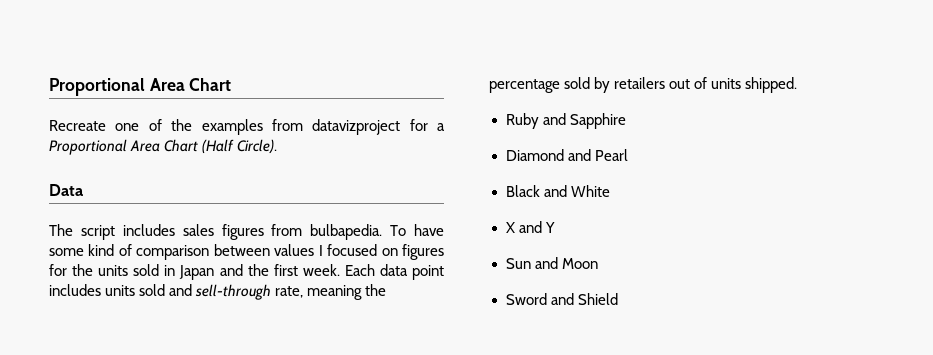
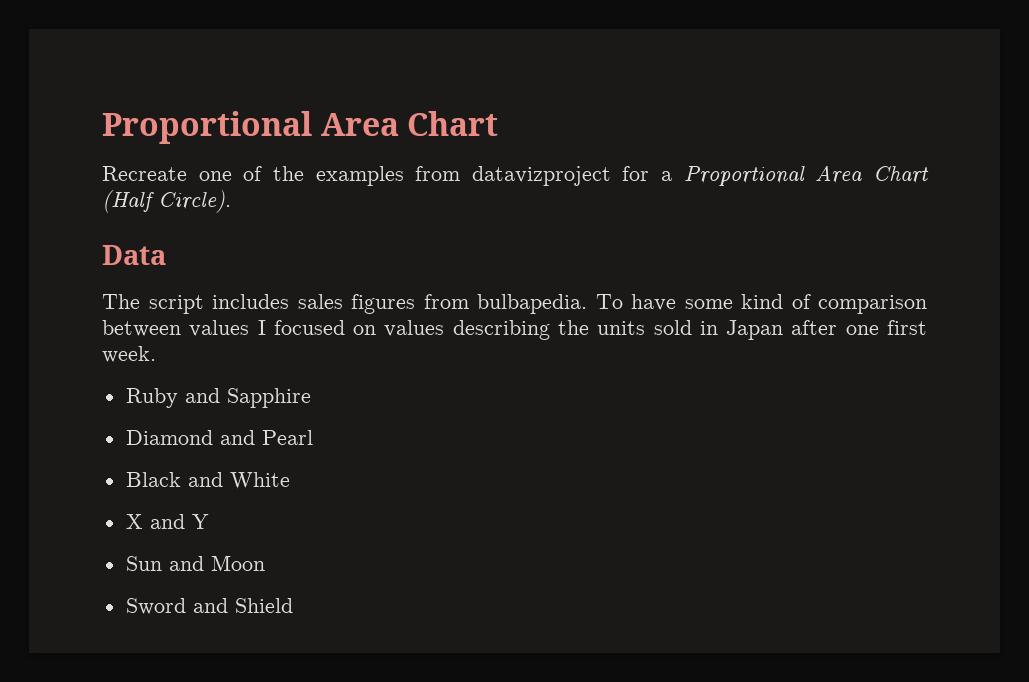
- To have some kind of comparison between values I focused on figures for the units sold in Japan and the first week. Each data point includes units sold and sell-through rate, meaning the percentage sold by retailers out of units shipped.
+ To have some kind of comparison between values I focused on values describing the units sold in Japan after one first week.

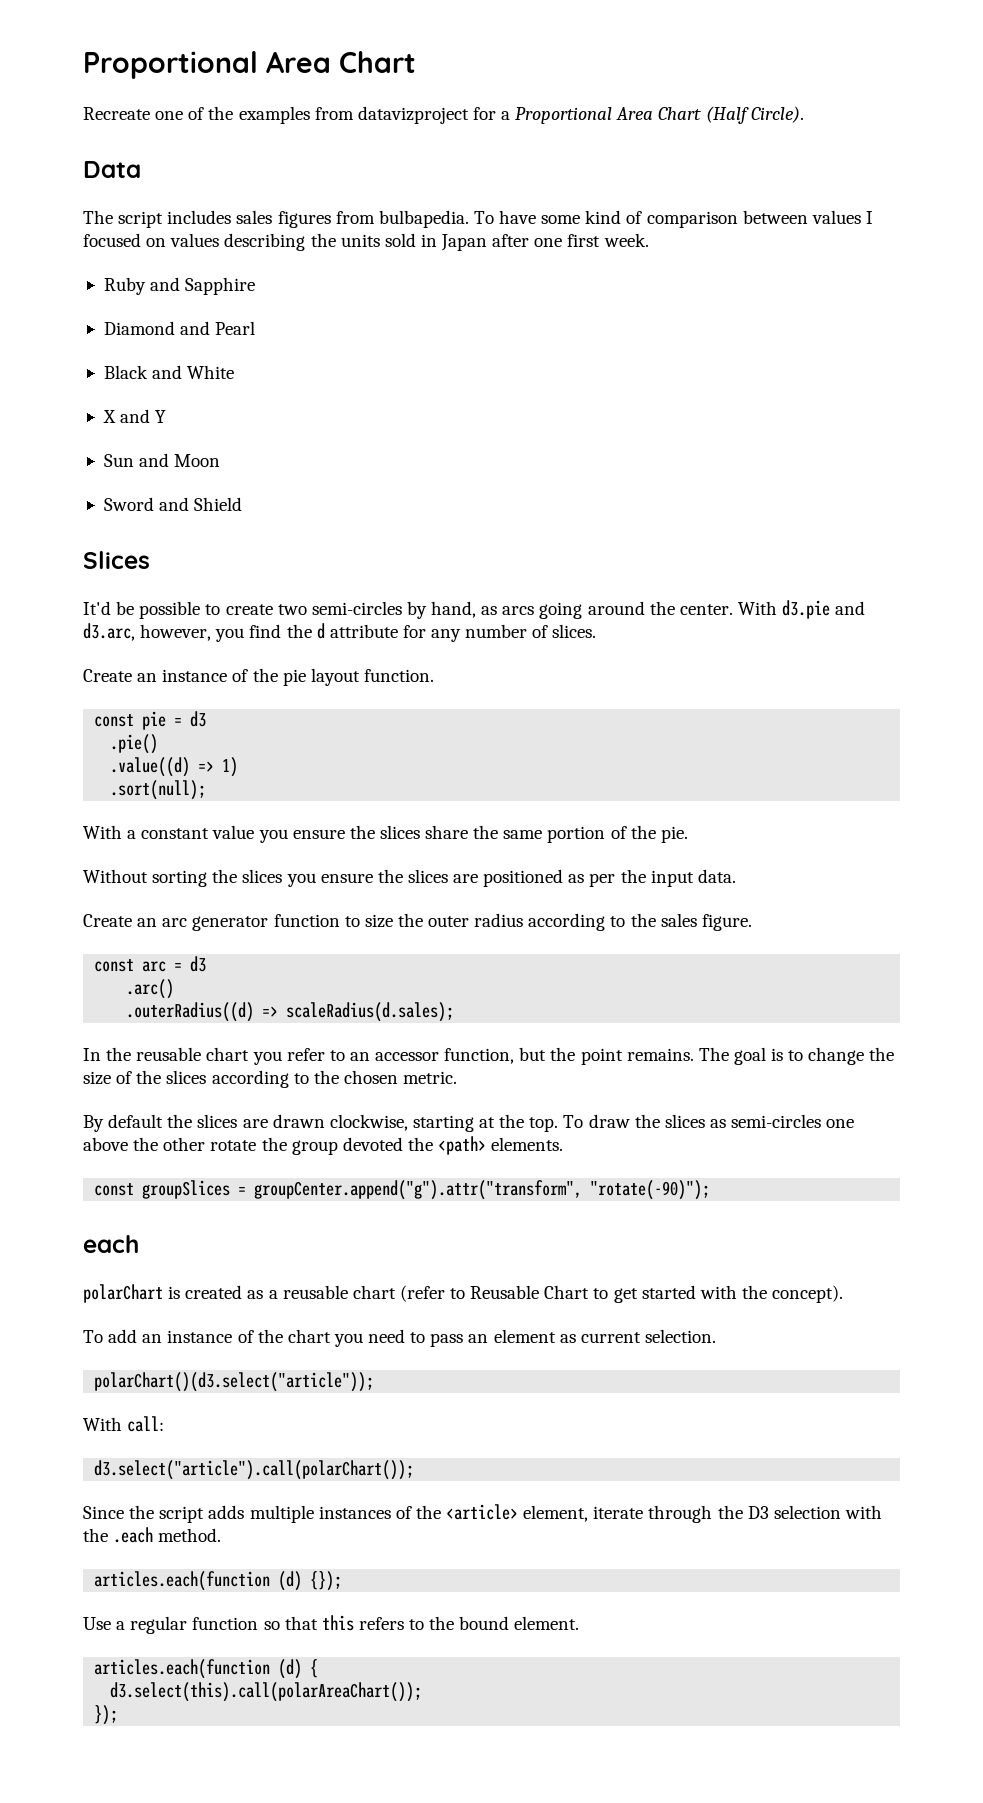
+ Slices
+ It'd be possible to create two semi-circles by hand, as arcs going around the center. With d3.pie and d3.arc, however, you find the d attribute for any number of slices.
+ Create an instance of the pie layout function.
+ const pie = d3
+ .pie()
+ .value((d) => 1)
+ .sort(null);
+ With a constant value you ensure the slices share the same portion of the pie.
+ Without sorting the slices you ensure the slices are positioned as per the input data.
+ Create an arc generator function to size the outer radius according to the sales figure.
+ const arc = d3
+ .arc()
+ .outerRadius((d) => scaleRadius(d.sales);
+ In the reusable chart you refer to an accessor function, but the point remains. The goal is to change the size of the slices according to the chosen metric.
+ By default the slices are drawn clockwise, starting at the top. To draw the slices as semi-circles one above the other rotate the group devoted the <path> elements.
+ const groupSlices = groupCenter.append("g").attr("transform", "rotate(-90)");
+ each
+ polarChart is created as a reusable chart (refer to Reusable Chart to get started with the concept).
+ To add an instance of the chart you need to pass an element as current selection.
+ polarChart()(d3.select("article"));
+ With call:
+ d3.select("article").call(polarChart());
+ Since the script adds multiple instances of the <article> element, iterate through the D3 selection with the .each method.
+ articles.each(function (d) {});
+ Use a regular function so that this refers to the bound element.
+ articles.each(function (d) {
+ d3.select(this).call(polarAreaChart());
+ });

